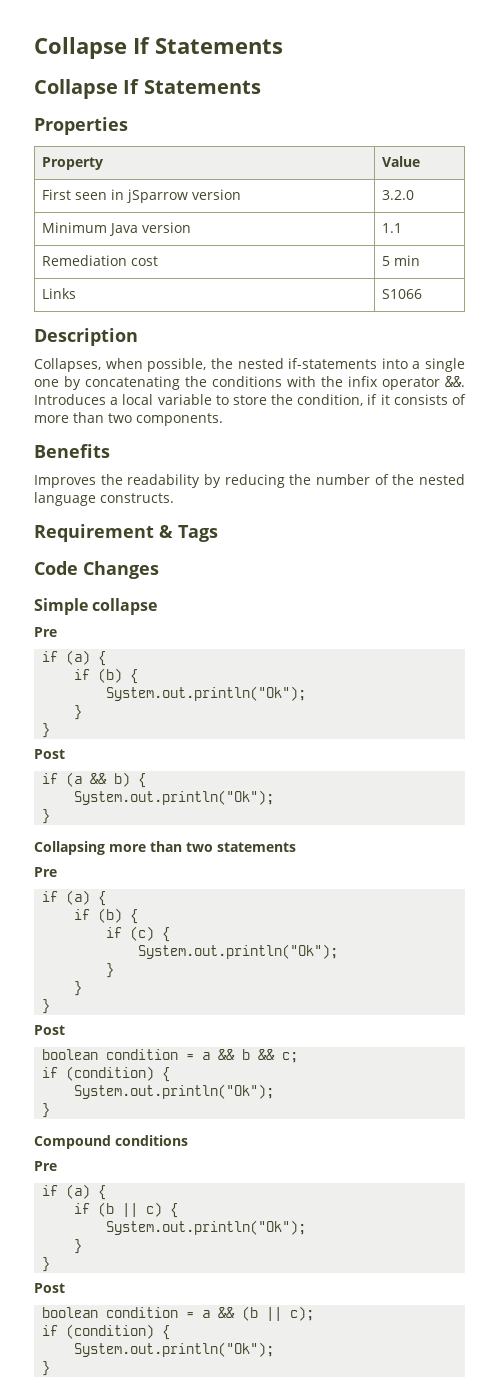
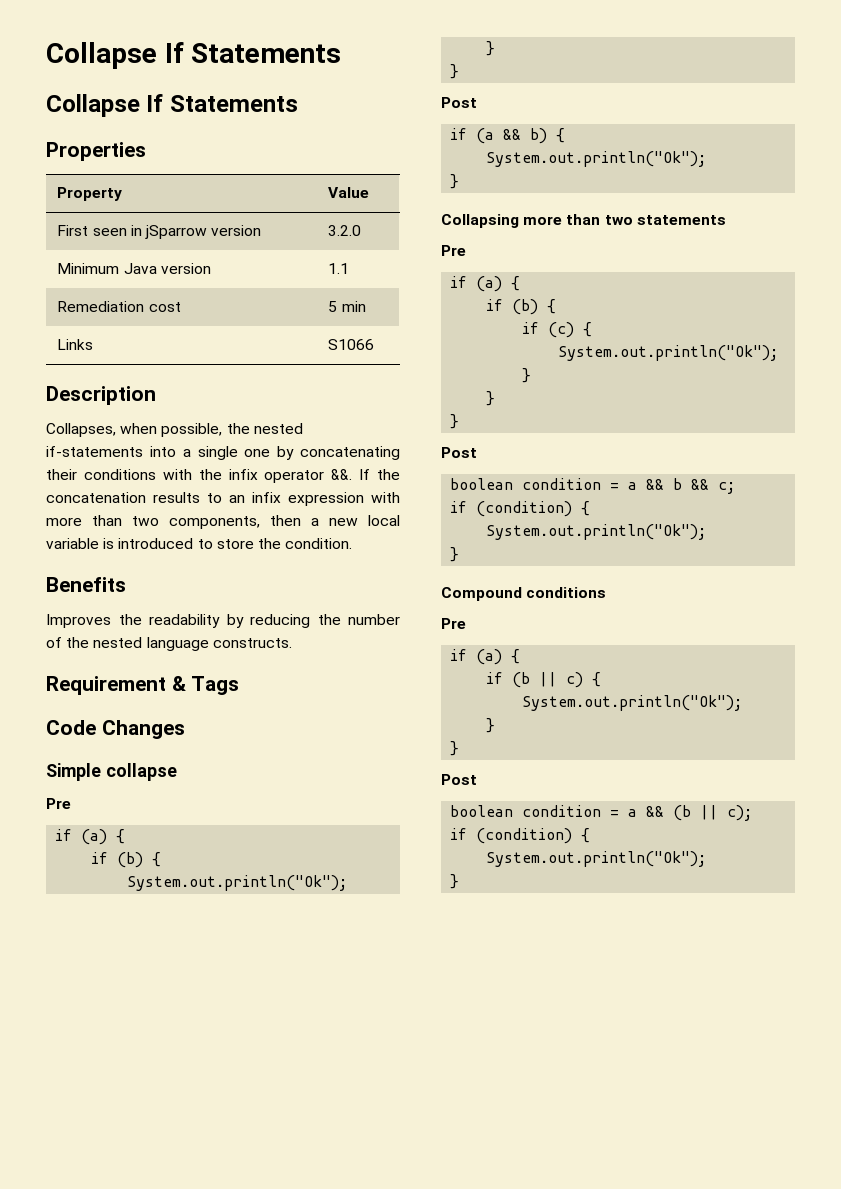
- Collapses, when possible, the nested if-statements into a single one by concatenating the conditions with the infix operator &&.
+ Collapses, when possible, the nested if-statements into a single one by concatenating their conditions with the infix operator &&.
- Introduces a local variable to store the condition, if it consists of more than two components.
+ If the concatenation results to an infix expression with more than two components, then a new local variable is introduced to store the condition.

